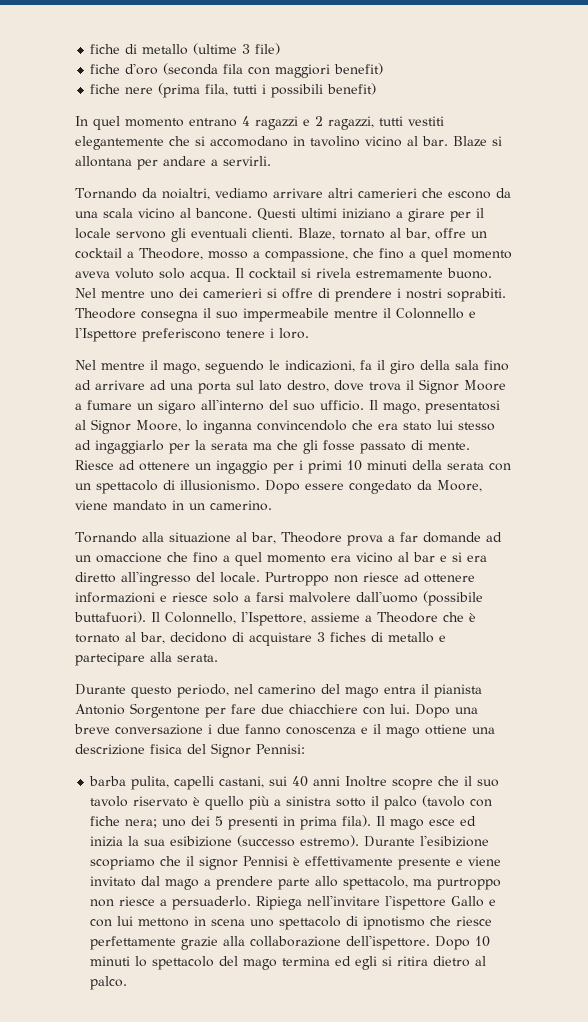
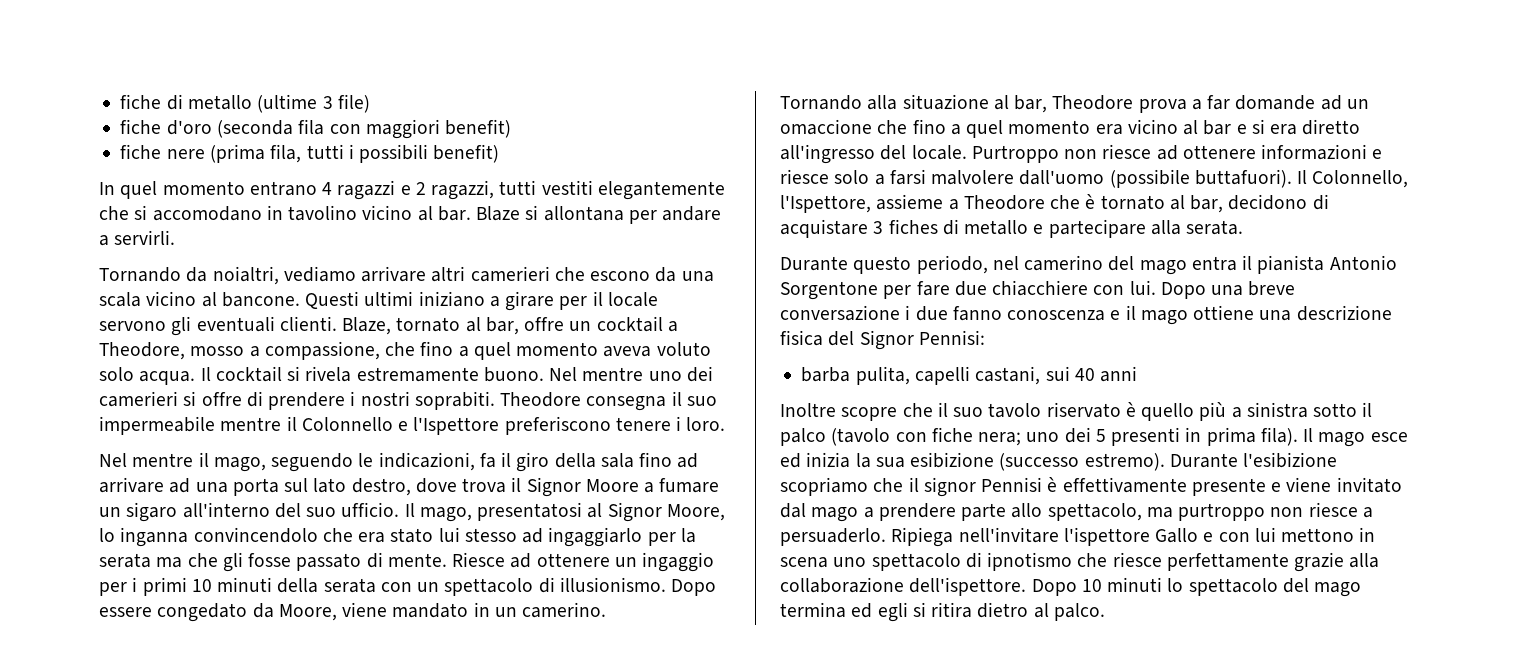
- barba pulita, capelli castani, sui 40 anni Inoltre scopre che il suo tavolo riservato è quello più a sinistra sotto il palco (tavolo con fiche nera; uno dei 5 presenti in prima fila).
+ barba pulita, capelli castani, sui 40 anni
+ Inoltre scopre che il suo tavolo riservato è quello più a sinistra sotto il palco (tavolo con fiche nera; uno dei 5 presenti in prima fila).

